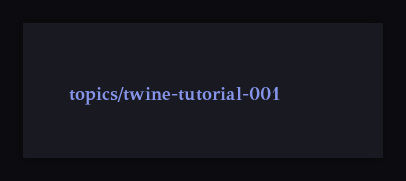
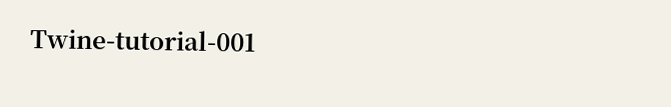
- topics/twine-tutorial-001
+ Twine-tutorial-001

